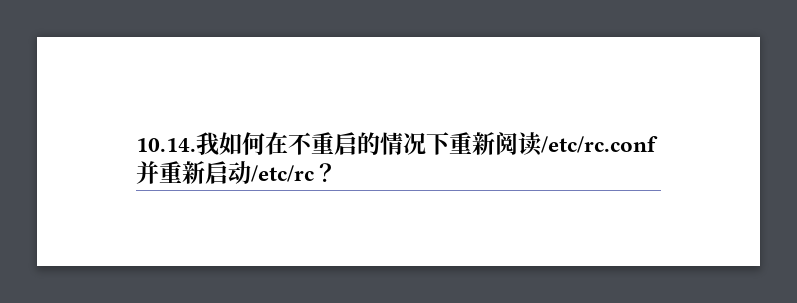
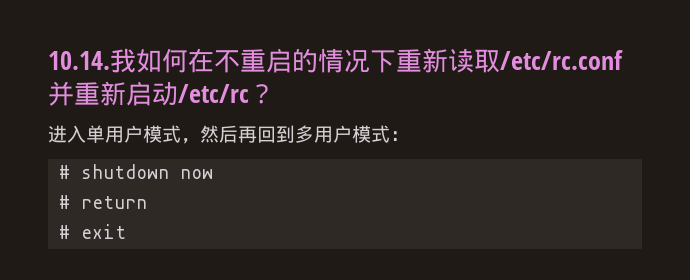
- 10.14.我如何在不重启的情况下重新阅读/etc/rc.conf并重新启动/etc/rc？
+ 10.14.我如何在不重启的情况下重新读取/etc/rc.conf并重新启动/etc/rc？
+ 进入单用户模式，然后再回到多用户模式：
+ # shutdown now
+ # return
+ # exit

